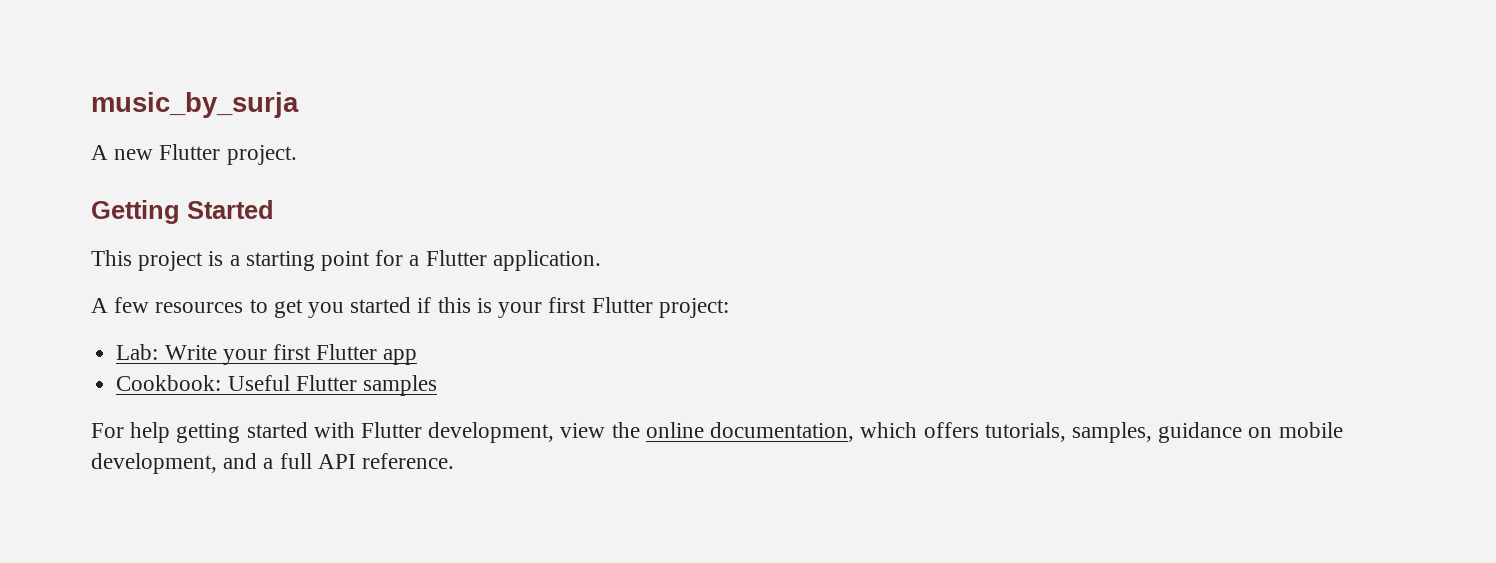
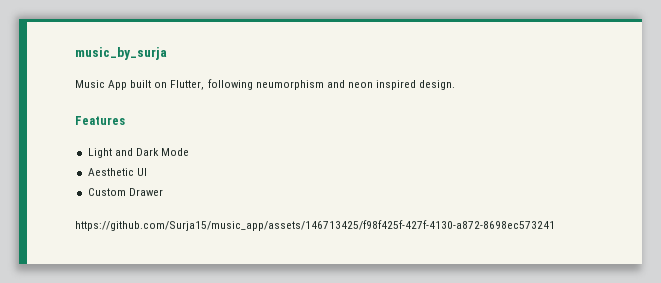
- A new Flutter project.
- Getting Started
- This project is a starting point for a Flutter application.
- A few resources to get you started if this is your first Flutter project:
- Lab: Write your first Flutter app
- Cookbook: Useful Flutter samples
- For help getting started with Flutter development, view the online documentation, which offers tutorials, samples, guidance on mobile development, and a full API reference.
+ Music App built on Flutter, following neumorphism and neon inspired design.
+ Features
+ Light and Dark Mode
+ Aesthetic UI
+ Custom Drawer
+ https://github.com/Surja15/music_app/assets/146713425/f98f425f-427f-4130-a872-8698ec573241

